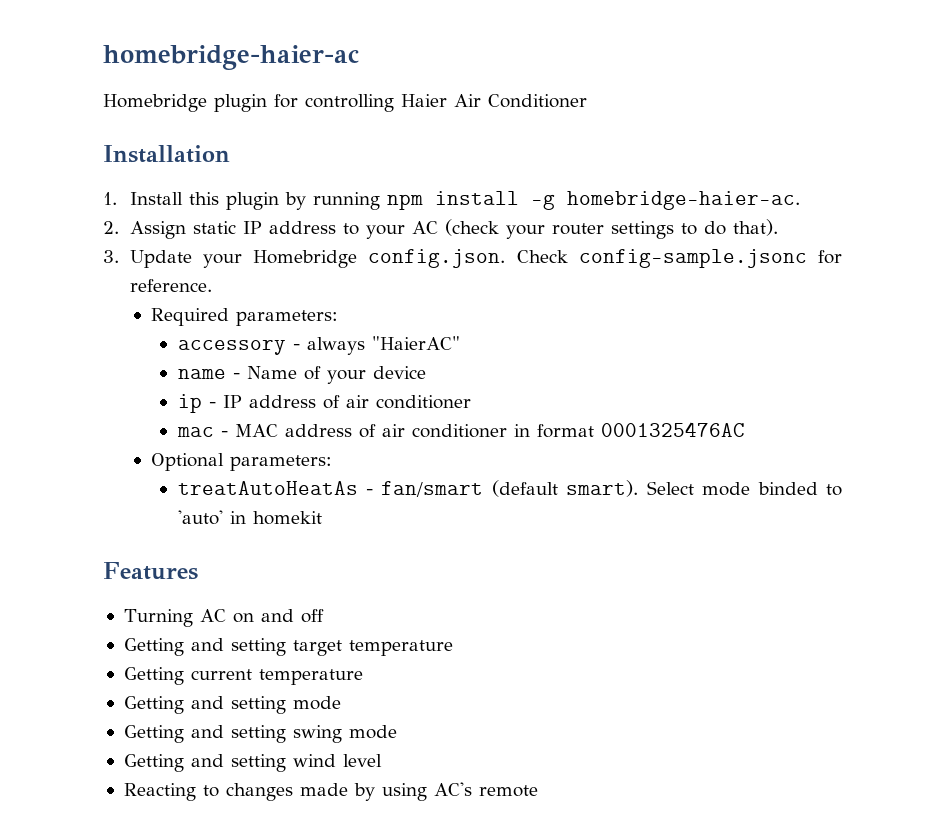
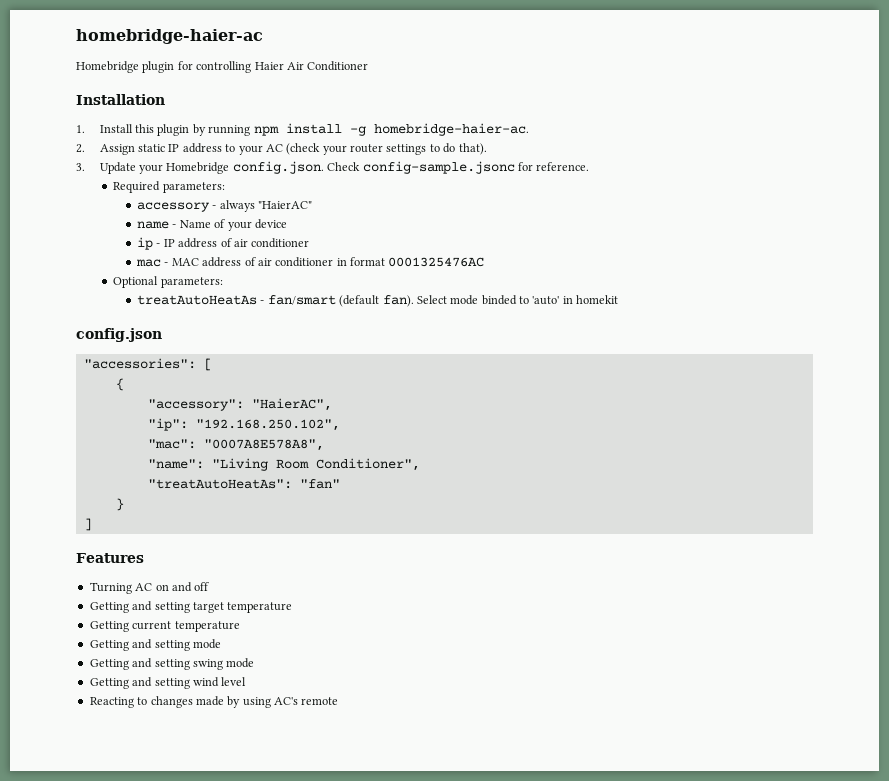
- treatAutoHeatAs - fan/smart (default smart).
+ treatAutoHeatAs - fan/smart (default fan).
+ config.json
+ "accessories": [
+ {
+ "accessory": "HaierAC",
+ "ip": "192.168.250.102",
+ "mac": "0007A8E578A8",
+ "name": "Living Room Conditioner",
+ "treatAutoHeatAs": "fan"
+ }
+ ]

